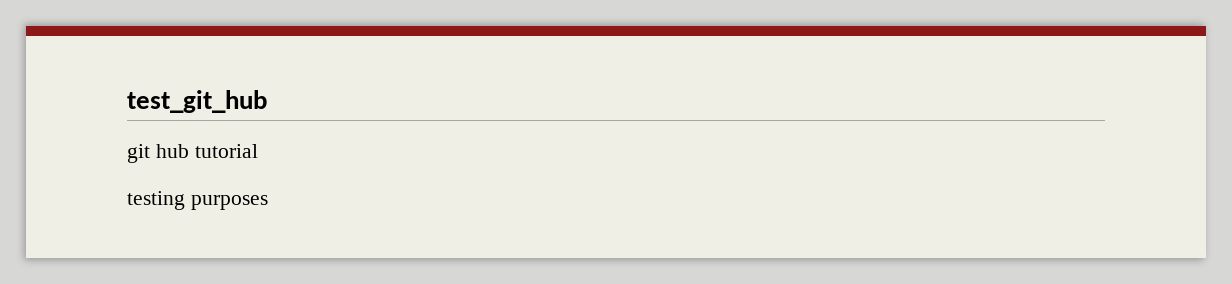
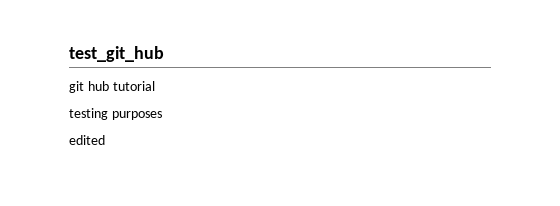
+ edited

